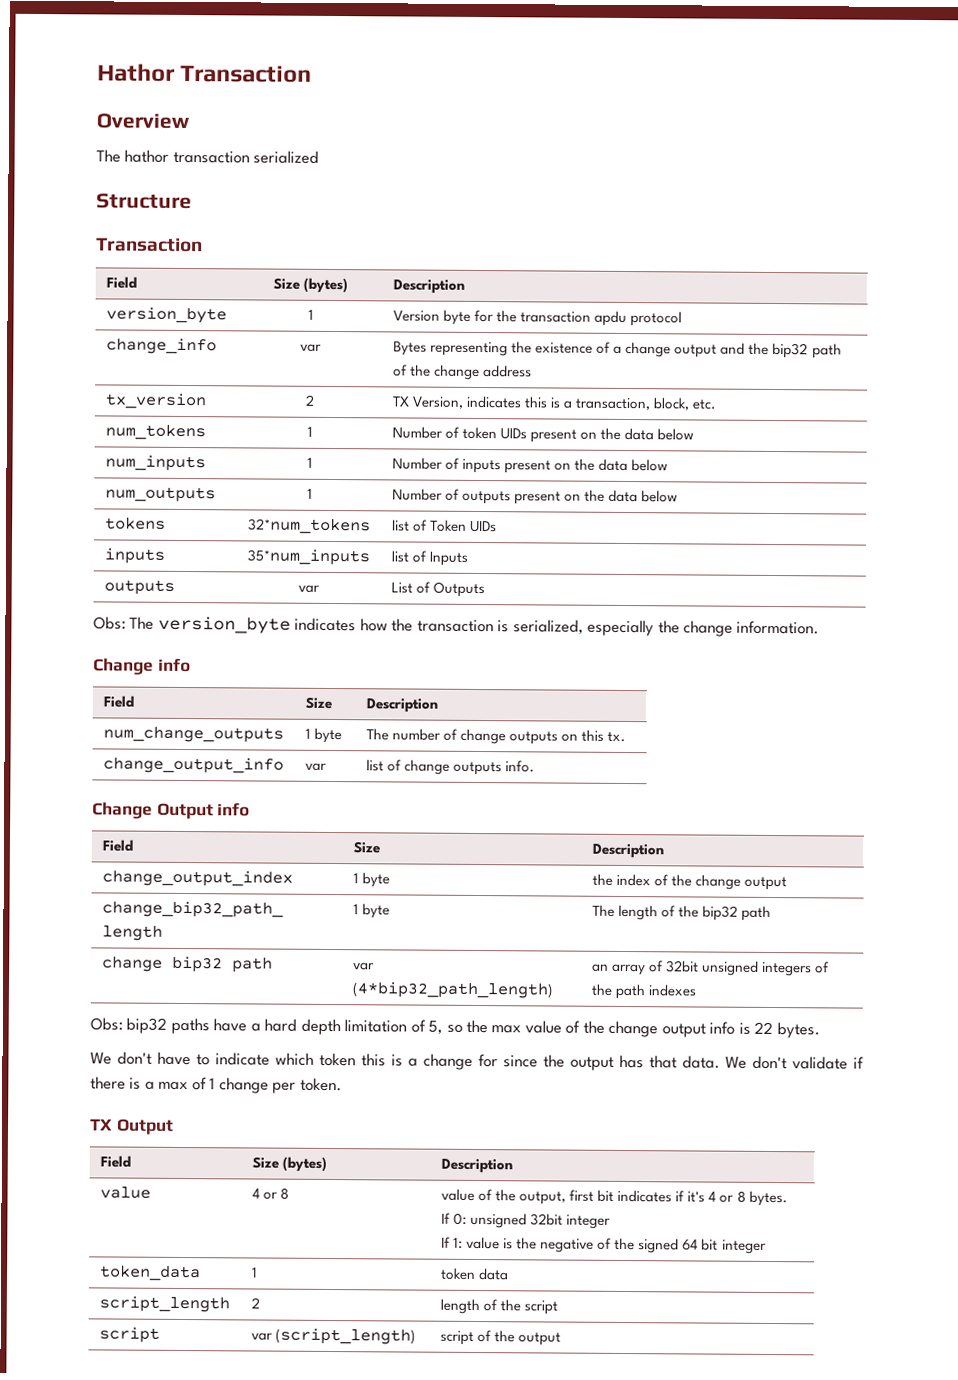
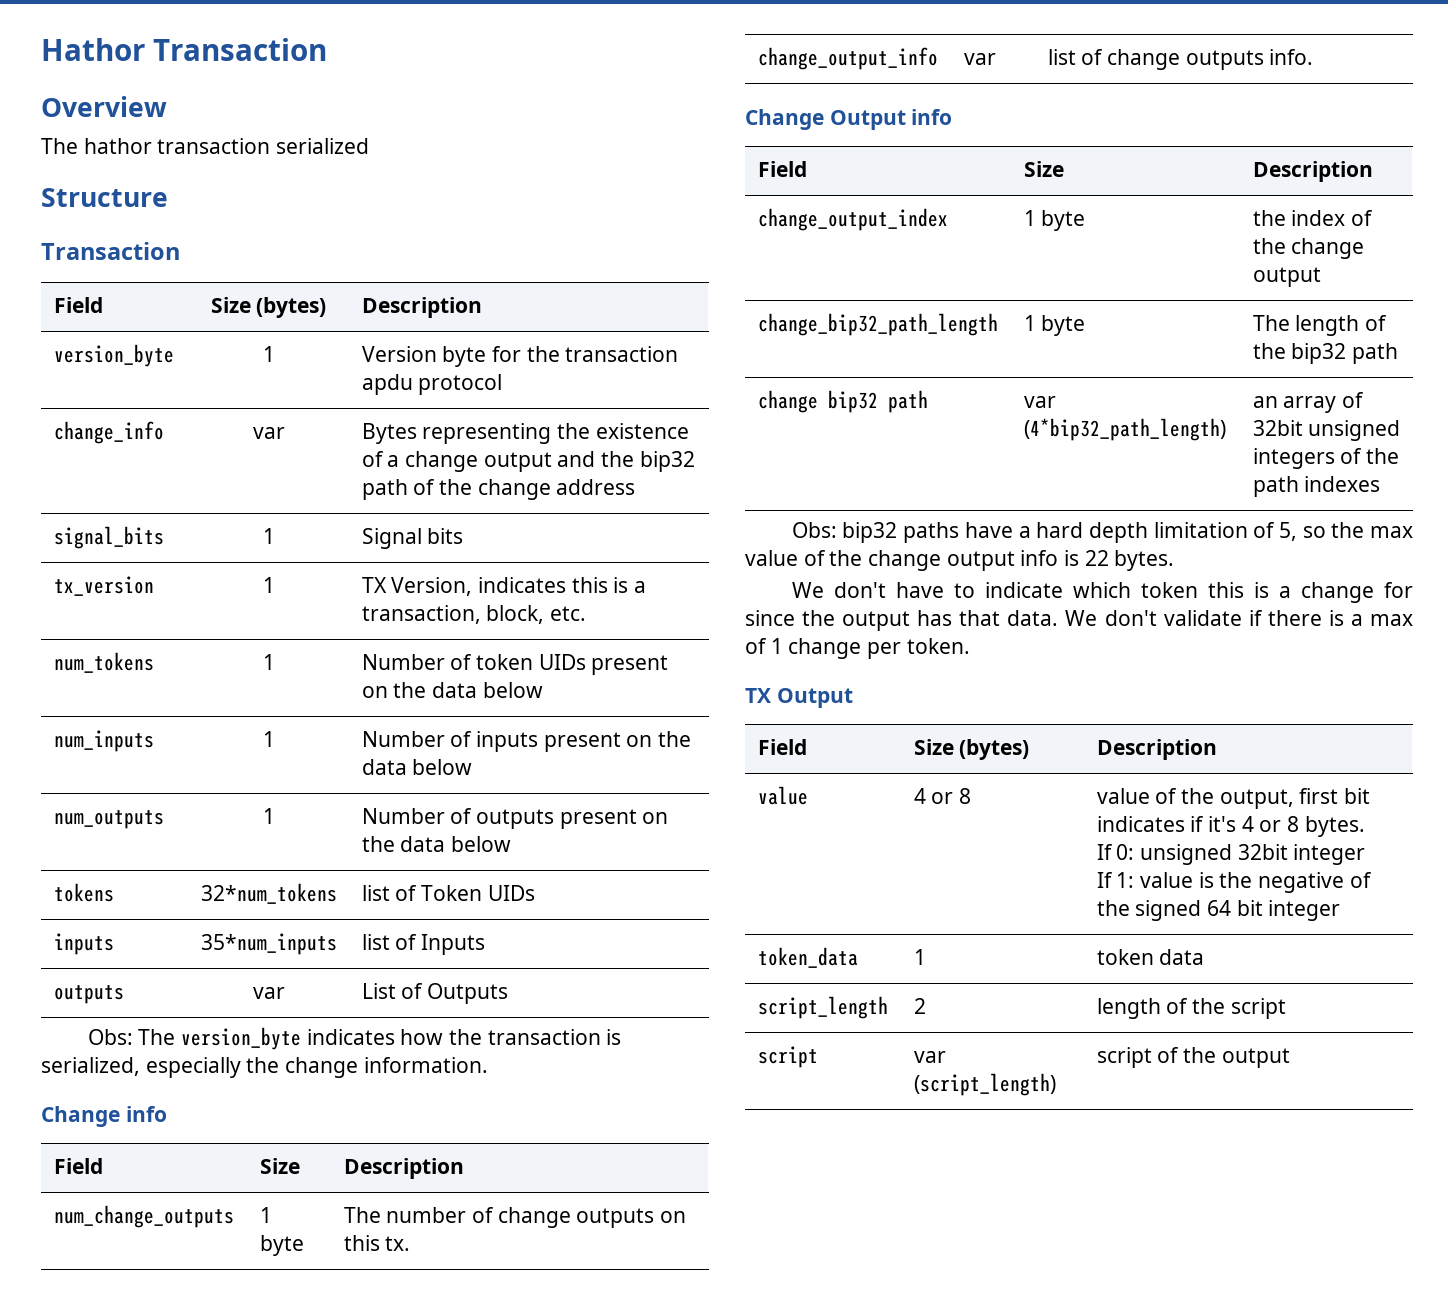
+ signal_bits | 1 | Signal bits
- tx_version | 2 | TX Version, indicates this is a transaction, block, etc.
+ tx_version | 1 | TX Version, indicates this is a transaction, block, etc.

